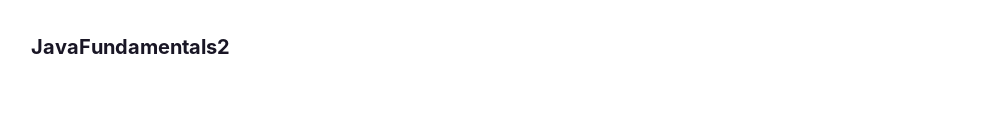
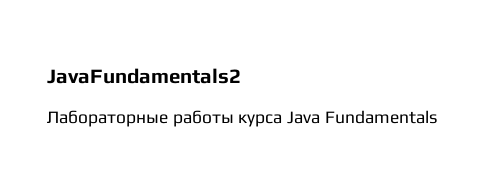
+ Лабораторные работы курса Java Fundamentals

